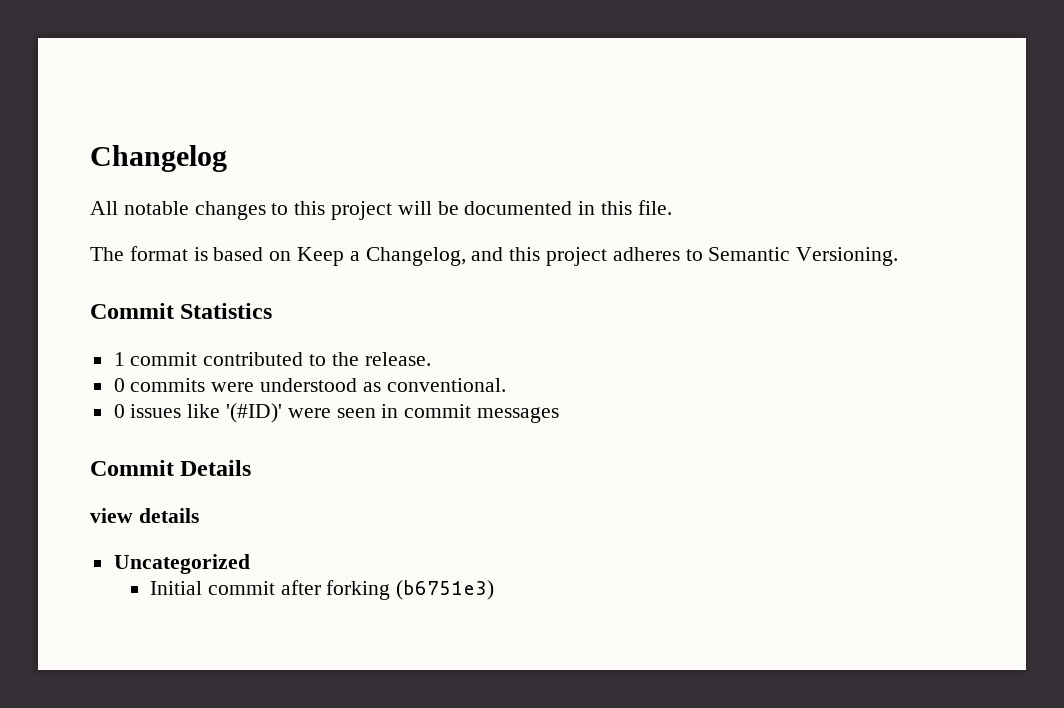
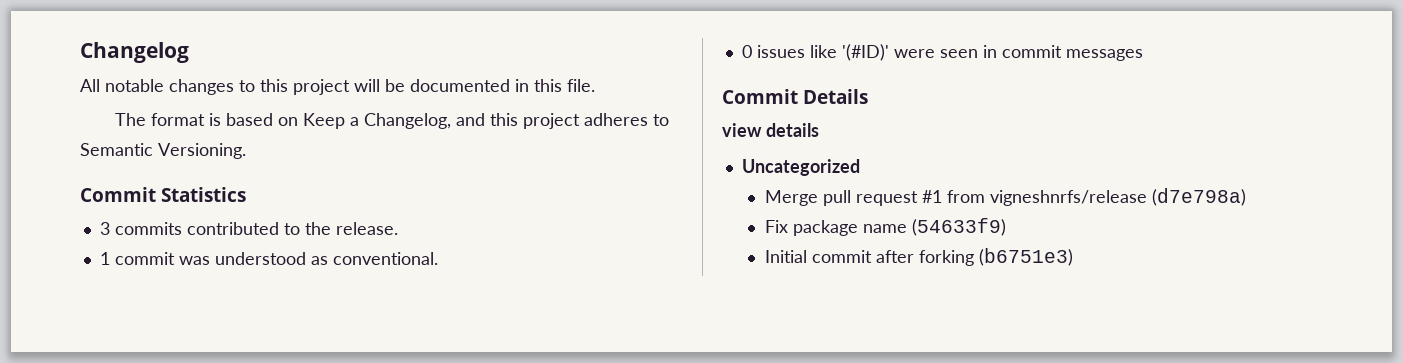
- 1 commit contributed to the release.
+ 3 commits contributed to the release.
- 0 commits were understood as conventional.
+ 1 commit was understood as conventional.
+ Merge pull request #1 from vigneshnrfs/release (d7e798a)
+ Fix package name (54633f9)

